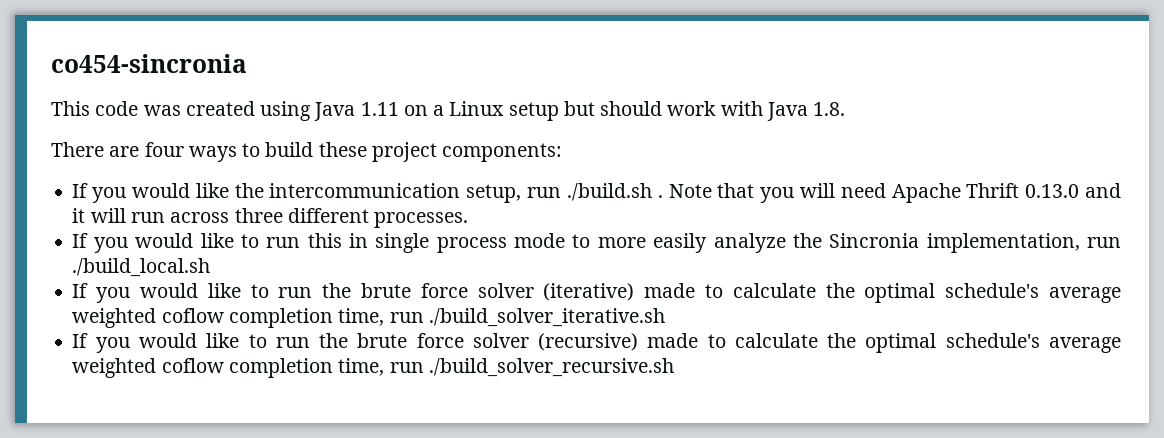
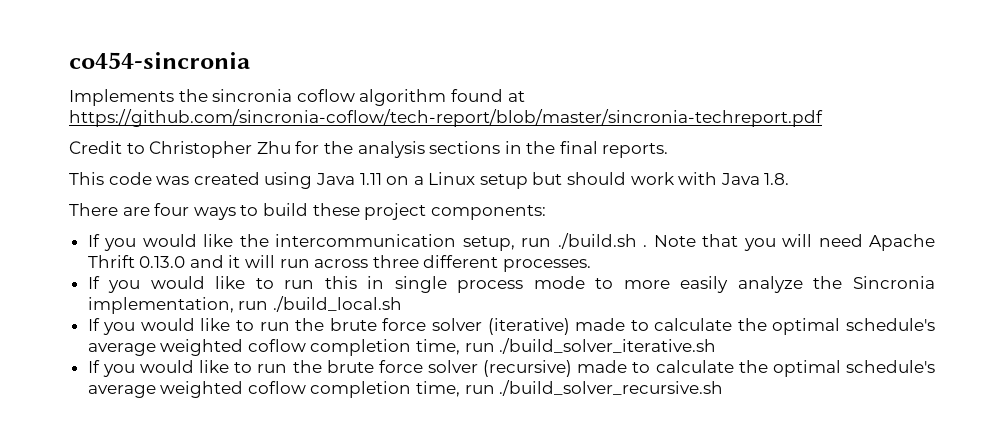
+ Implements the sincronia coflow algorithm found at https://github.com/sincronia-coflow/tech-report/blob/master/sincronia-techreport.pdf
+ Credit to Christopher Zhu for the analysis sections in the final reports.

